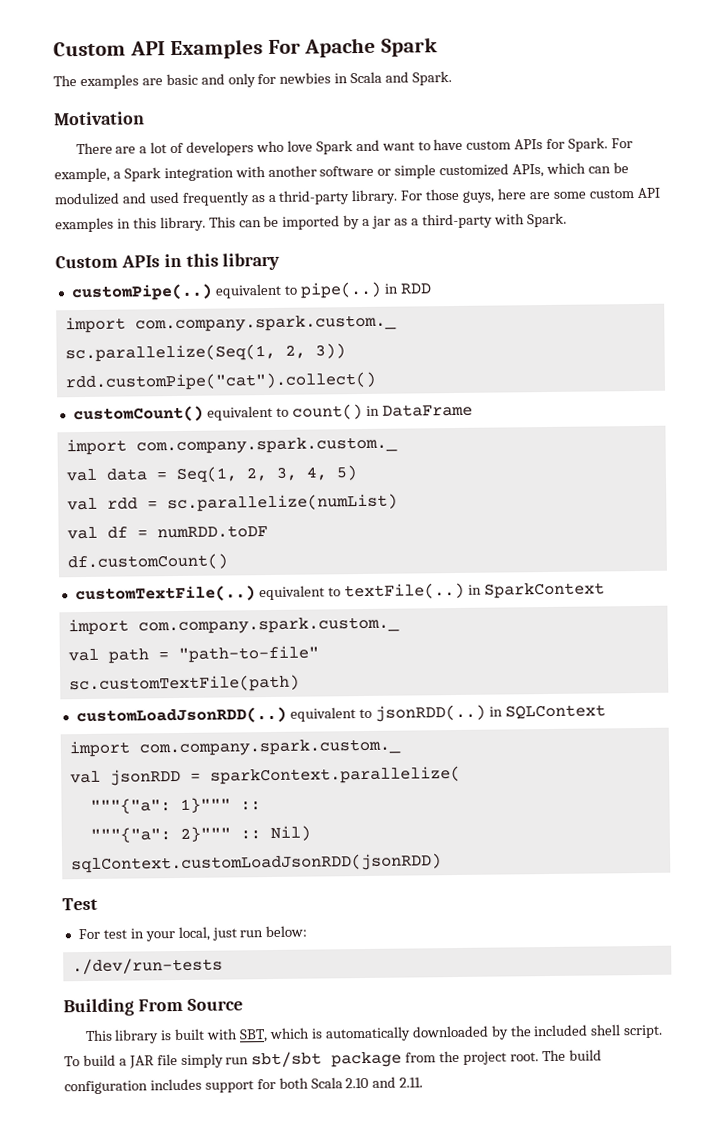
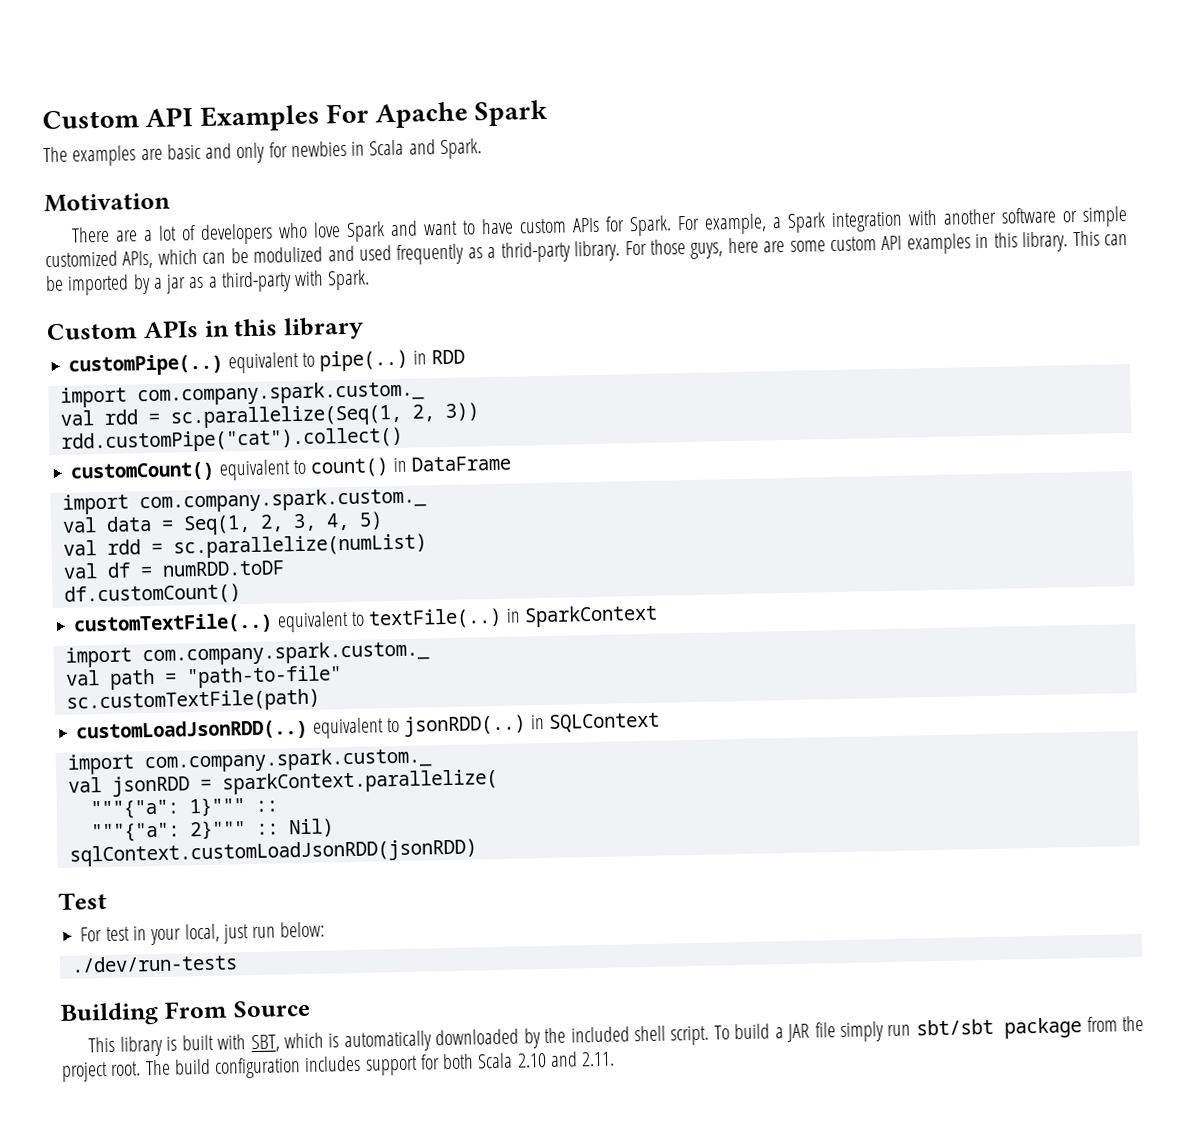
- sc.parallelize(Seq(1, 2, 3))
+ val rdd = sc.parallelize(Seq(1, 2, 3))

